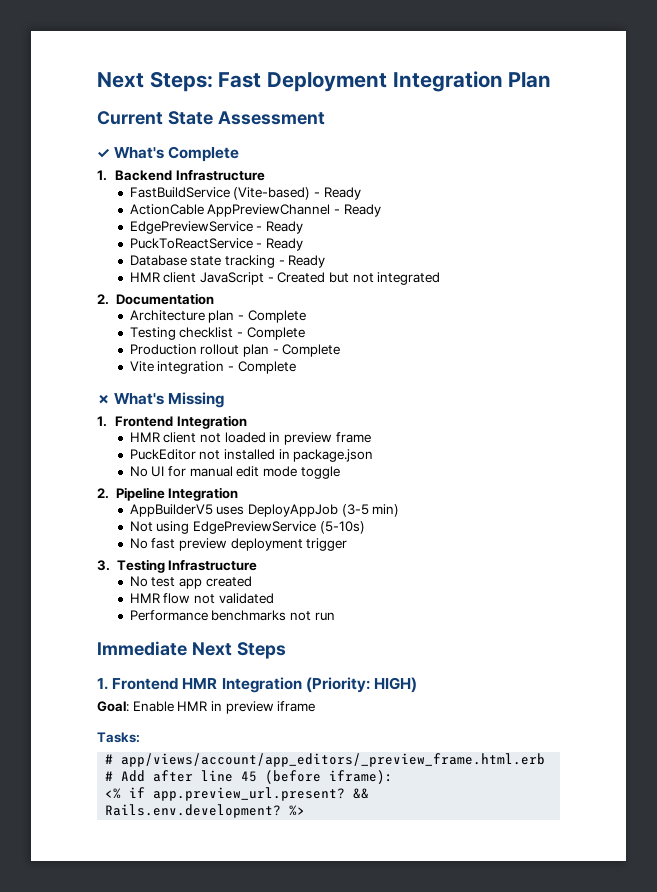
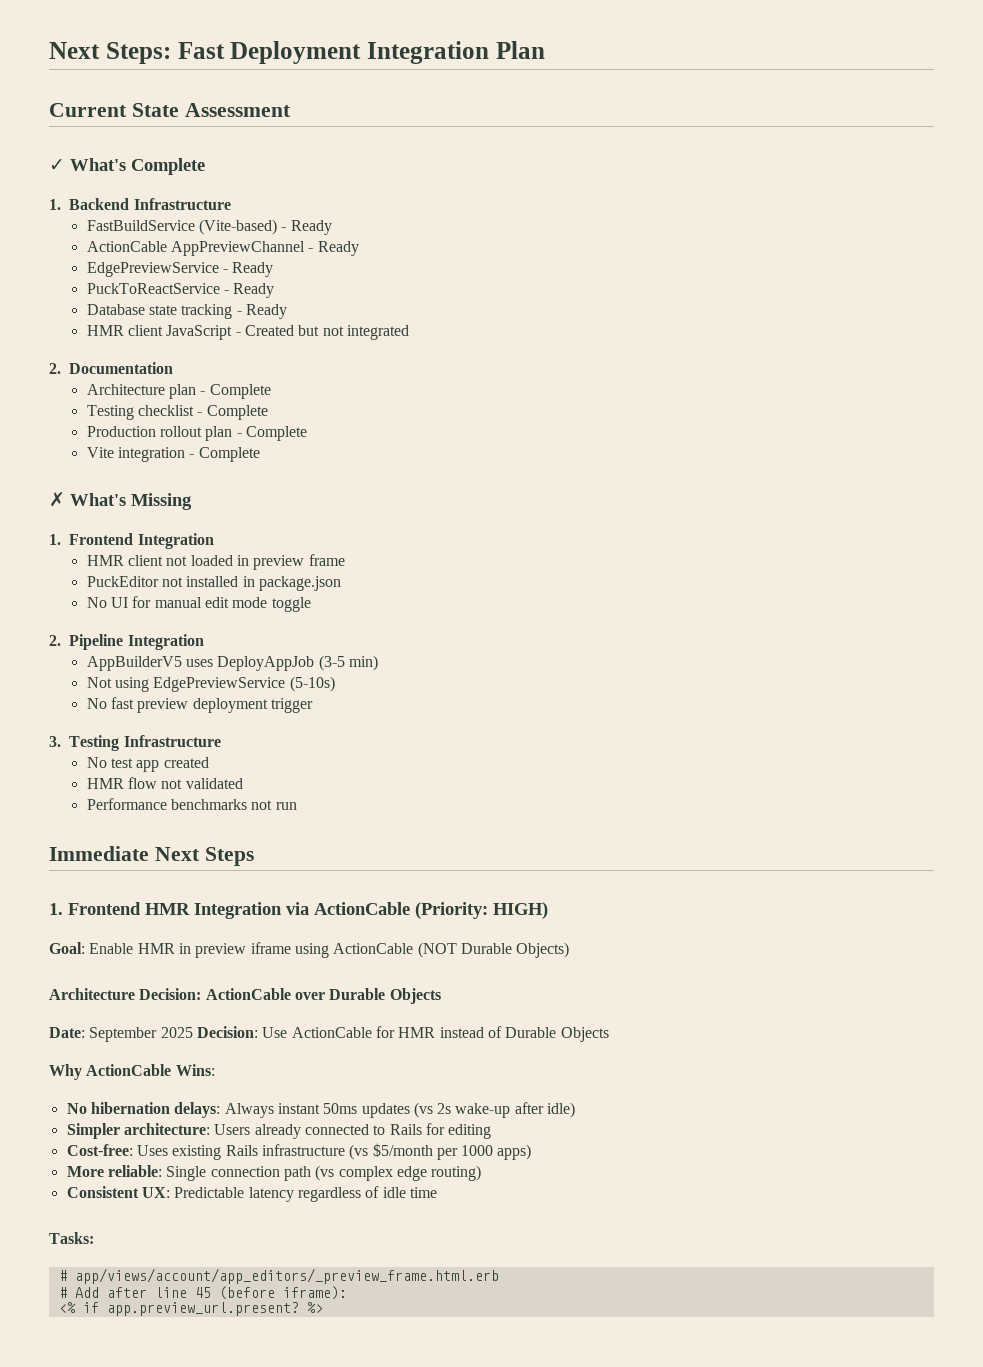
- 1. Frontend HMR Integration (Priority: HIGH)
+ 1. Frontend HMR Integration via ActionCable (Priority: HIGH)
- Goal: Enable HMR in preview iframe
+ Goal: Enable HMR in preview iframe using ActionCable (NOT Durable Objects)
+ Architecture Decision: ActionCable over Durable Objects
+ Date: September 2025 Decision: Use ActionCable for HMR instead of Durable Objects
+ Why ActionCable Wins:
+ No hibernation delays: Always instant 50ms updates (vs 2s wake-up after idle)
+ Simpler architecture: Users already connected to Rails for editing
+ Cost-free: Uses existing Rails infrastructure (vs $5/month per 1000 apps)
+ More reliable: Single connection path (vs complex edge routing)
+ Consistent UX: Predictable latency regardless of idle time
- && Rails.env.development?

